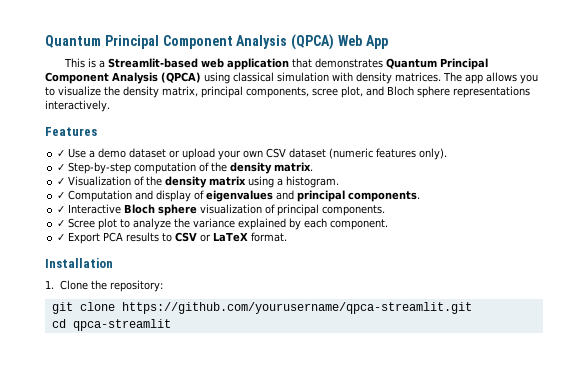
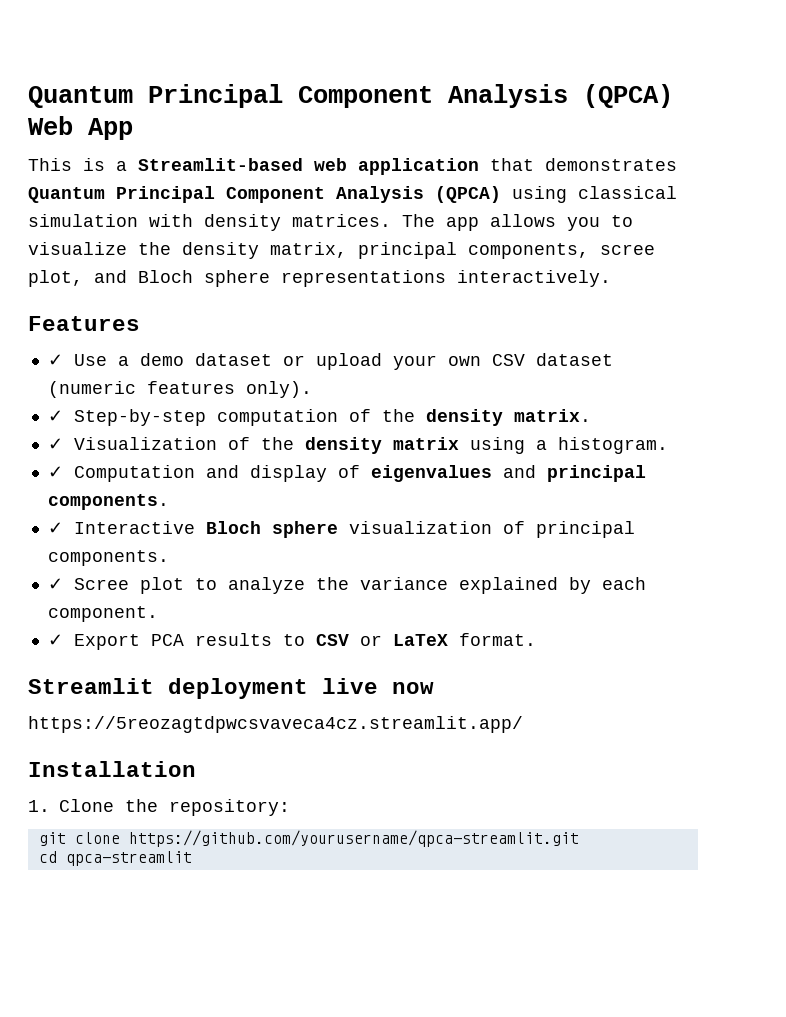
+ Streamlit deployment live now
+ https://5reozagtdpwcsvaveca4cz.streamlit.app/

